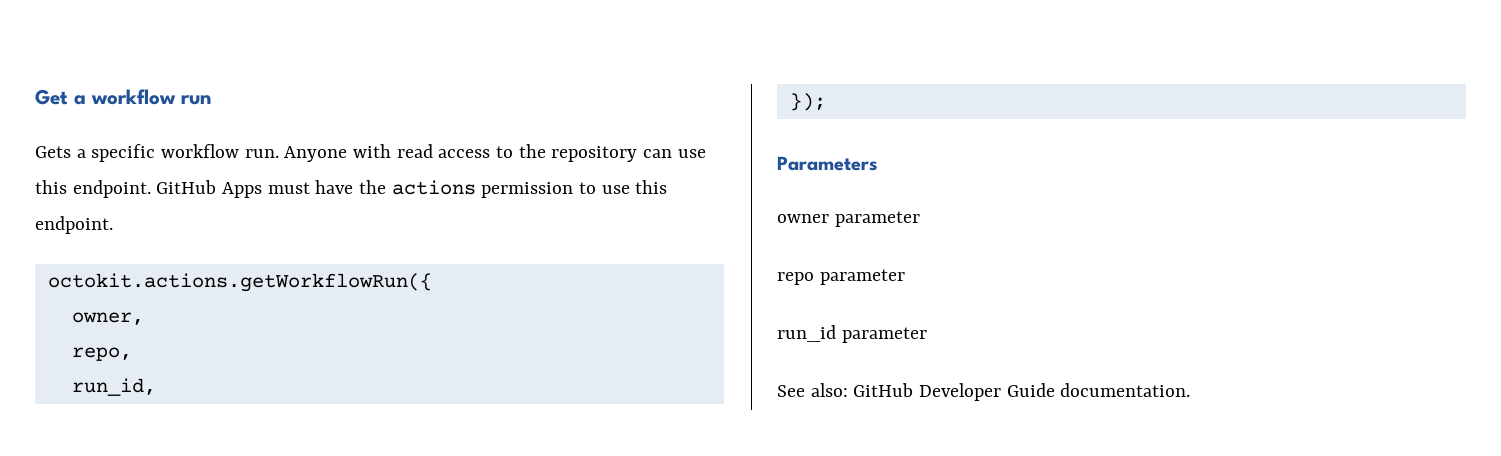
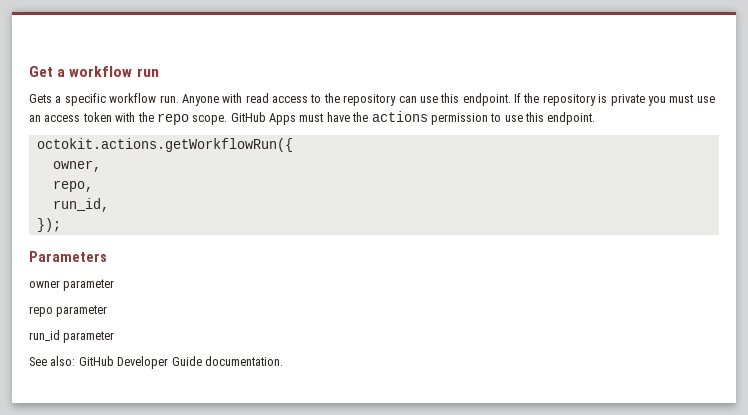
+ If the repository is private you must use an access token with the repo scope.

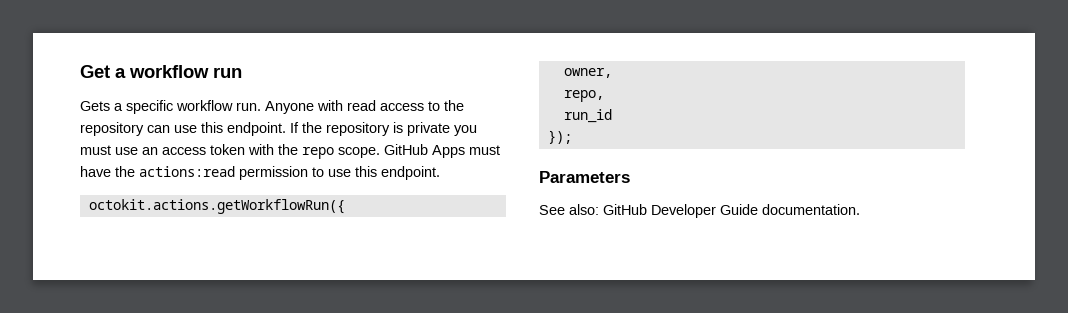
- GitHub Apps must have the actions permission to use this endpoint.
+ GitHub Apps must have the actions:read permission to use this endpoint.
- run_id,
+ run_id
- owner parameter
- repo parameter
- run_id parameter

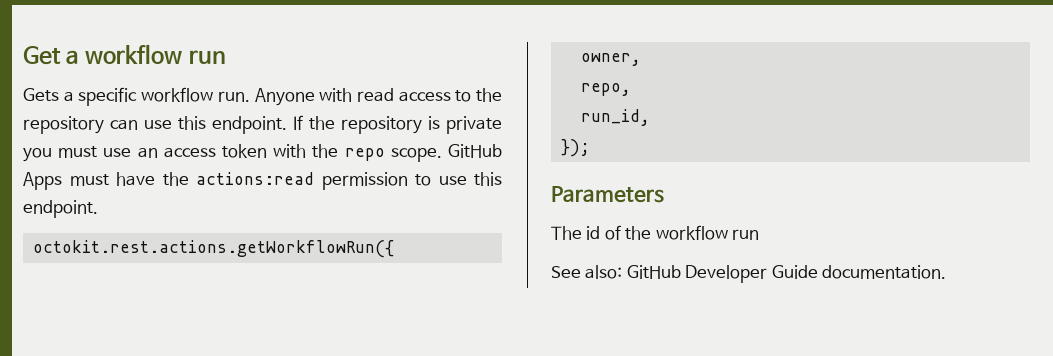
- octokit.actions.getWorkflowRun({
+ octokit.rest.actions.getWorkflowRun({
- run_id
+ run_id,
+ The id of the workflow run

